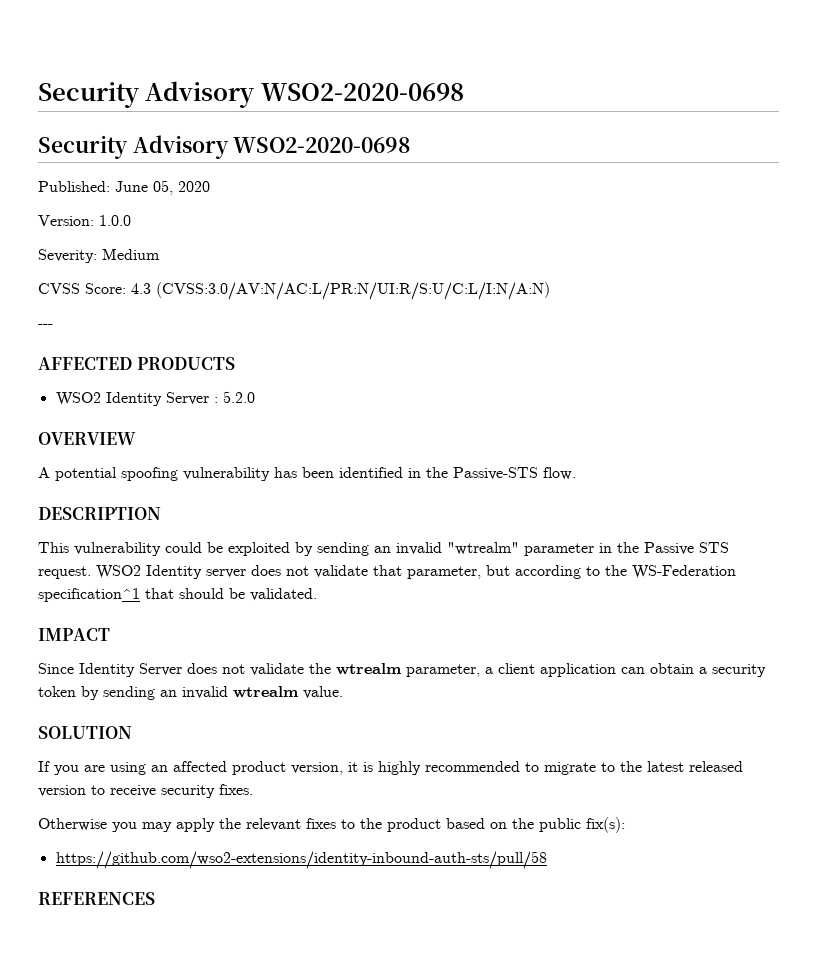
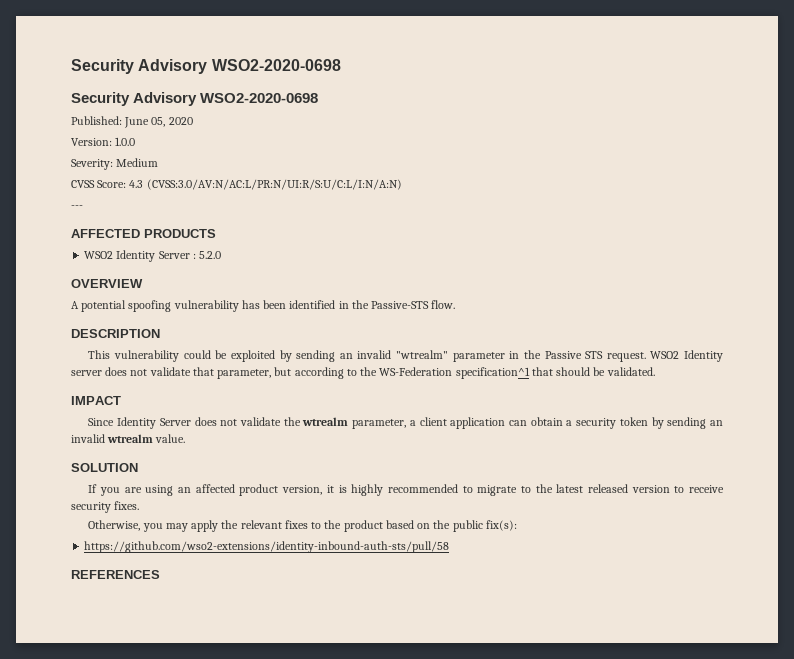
- Otherwise you may apply the relevant fixes to the product based on the public fix(s):
+ Otherwise, you may apply the relevant fixes to the product based on the public fix(s):

